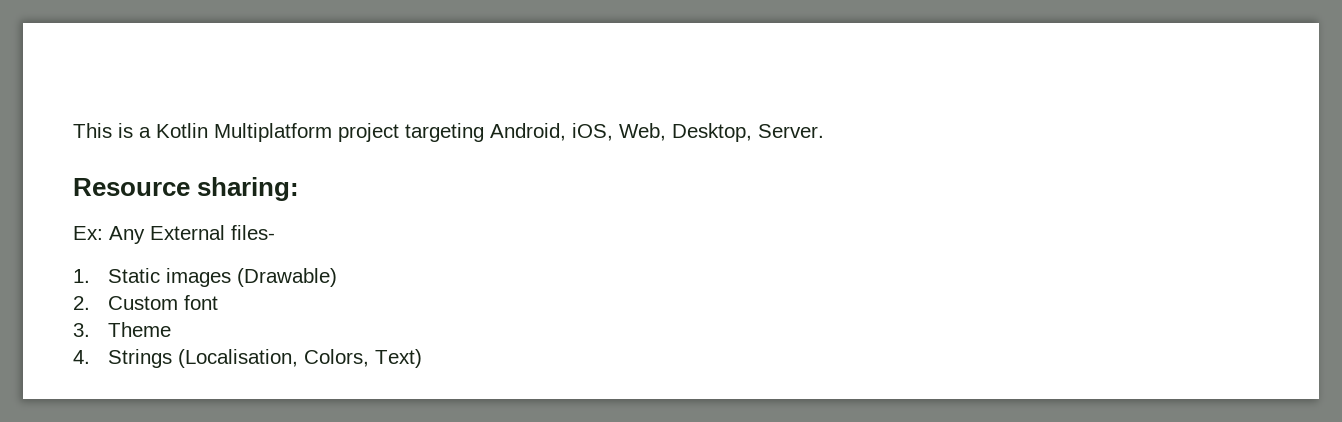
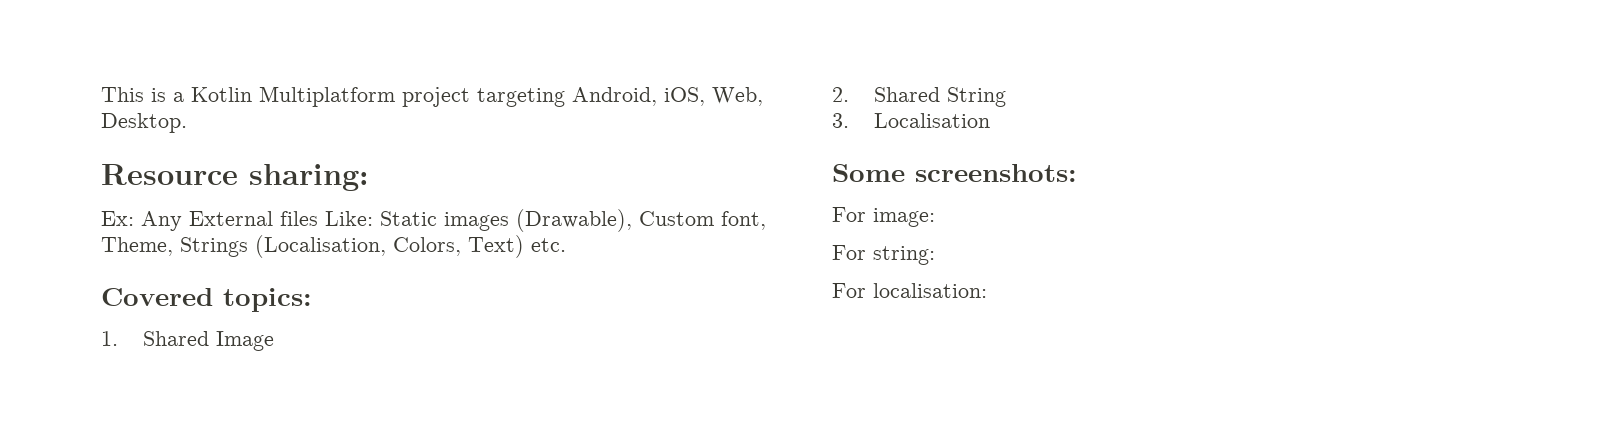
- This is a Kotlin Multiplatform project targeting Android, iOS, Web, Desktop, Server.
+ This is a Kotlin Multiplatform project targeting Android, iOS, Web, Desktop.
- Ex: Any External files-
- 1. Static images (Drawable)
- 2. Custom font
- 3. Theme
- 4. Strings (Localisation, Colors, Text)
+ Ex: Any External files Like: Static images (Drawable), Custom font, Theme, Strings (Localisation, Colors, Text) etc.
+ Covered topics:
+ 1. Shared Image
+ 2. Shared String
+ 3. Localisation
+ Some screenshots:
+ For image:
+ For string:
+ For localisation:

